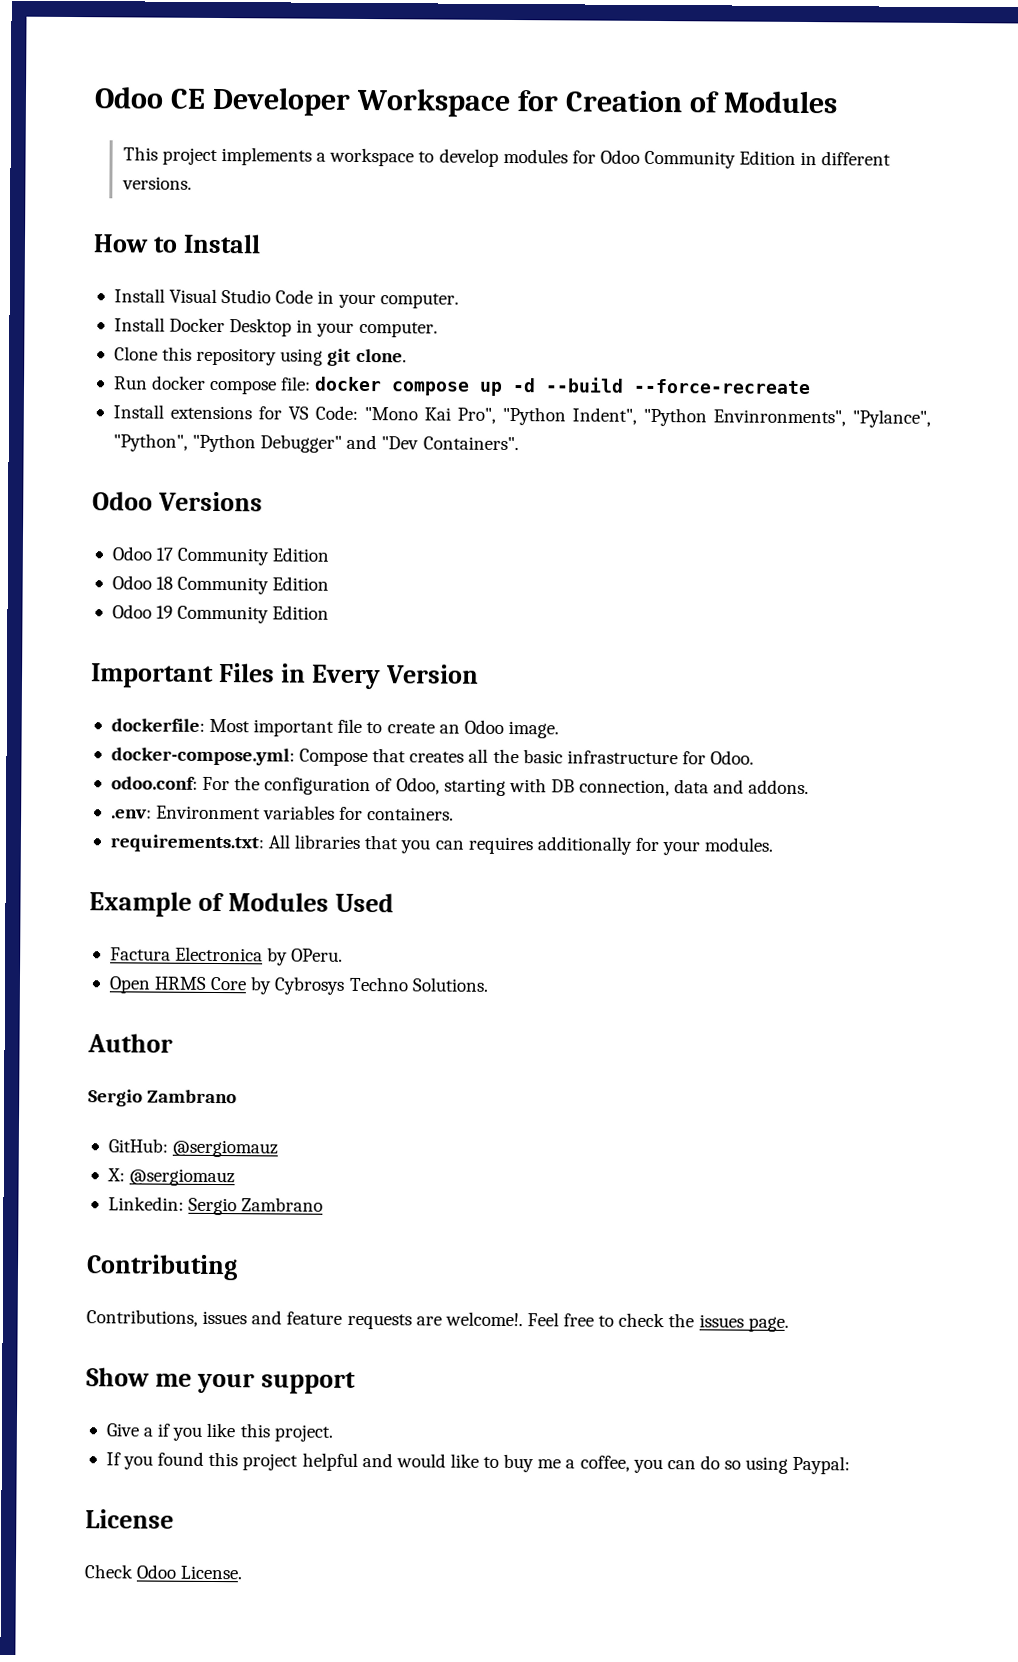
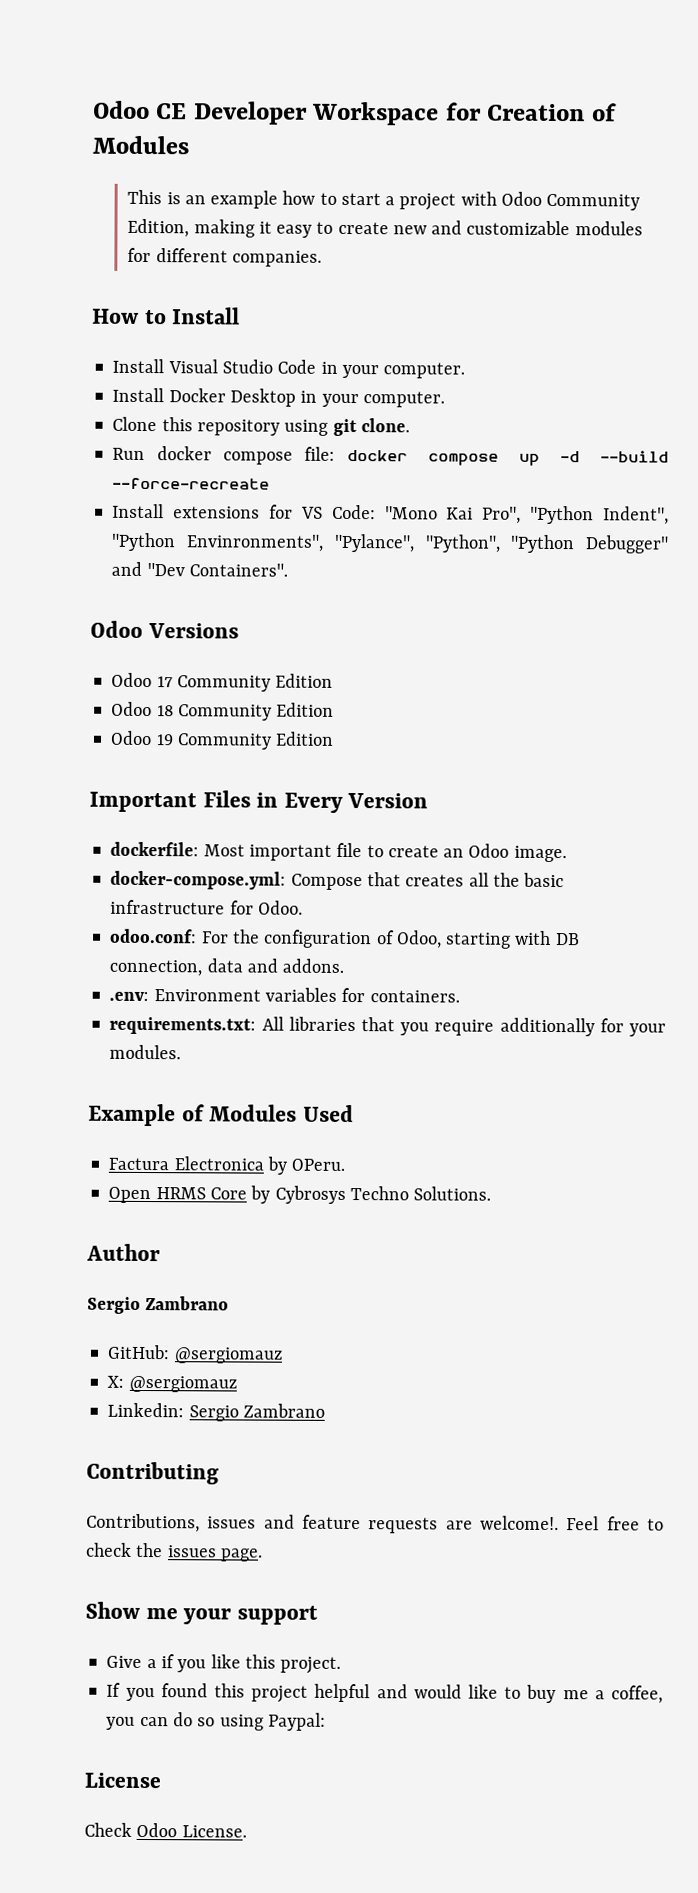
- This project implements a workspace to develop modules for Odoo Community Edition in different versions.
+ This is an example how to start a project with Odoo Community Edition, making it easy to create new and customizable modules for different companies.
- requirements.txt: All libraries that you can requires additionally for your modules.
+ requirements.txt: All libraries that you require additionally for your modules.

